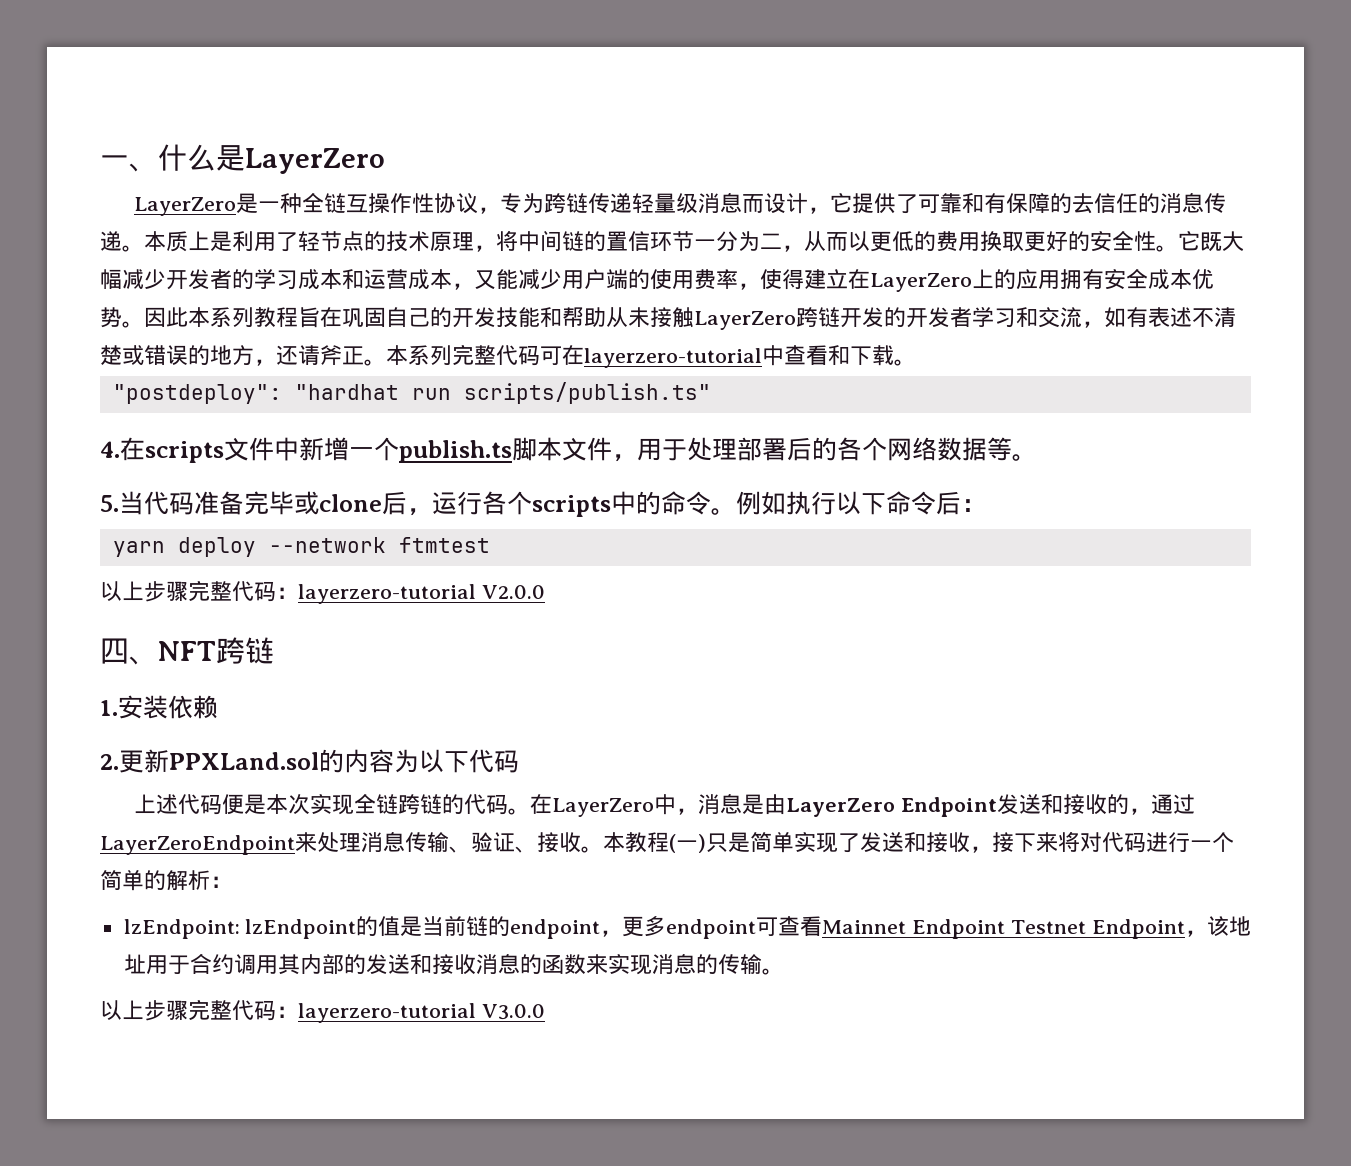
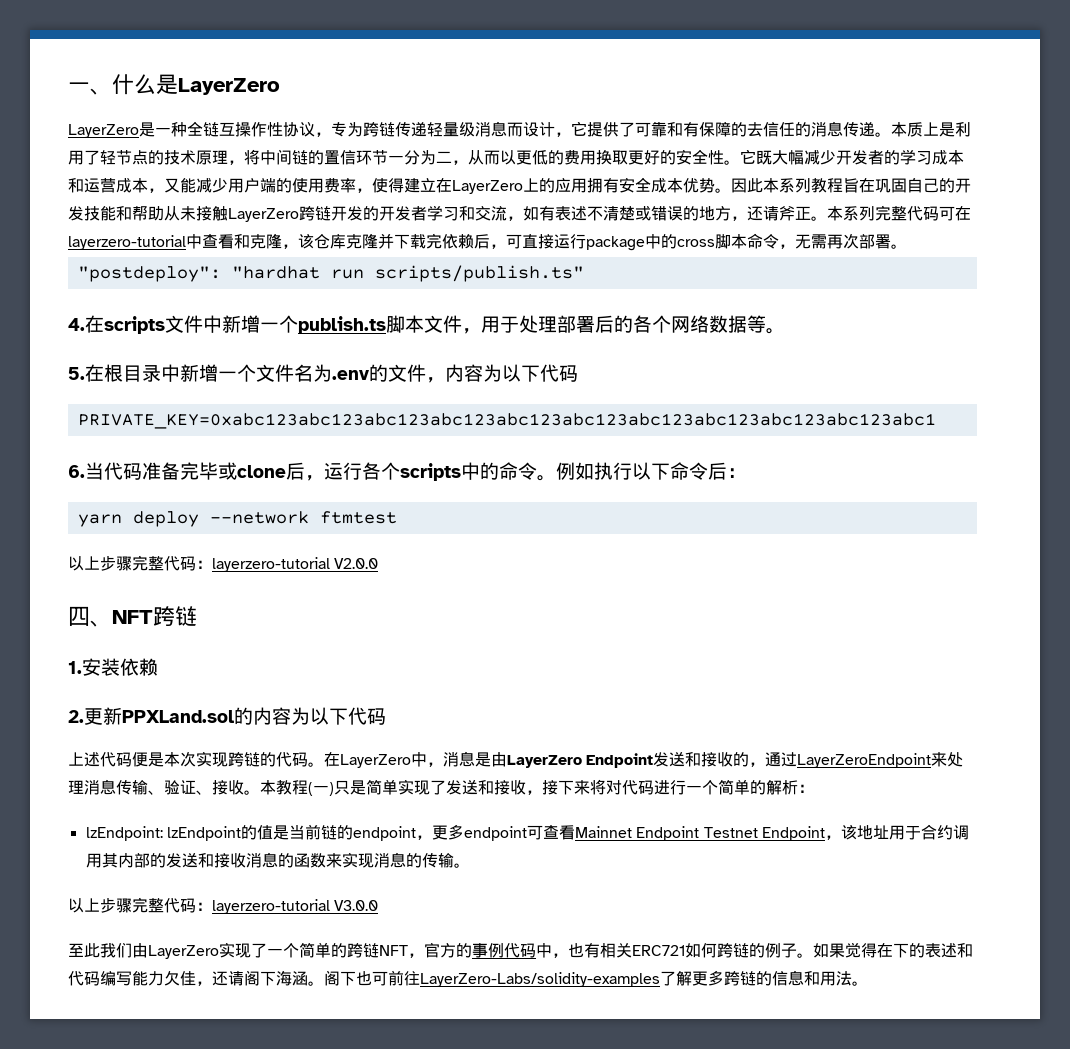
- 本系列完整代码可在layerzero-tutorial中查看和下载。
+ 本系列完整代码可在layerzero-tutorial中查看和克隆，该仓库克隆并下载完依赖后，可直接运行package中的cross脚本命令，无需再次部署。
- 5.当代码准备完毕或clone后，运行各个scripts中的命令。
+ 5.在根目录中新增一个文件名为.env的文件，内容为以下代码
+ PRIVATE_KEY=0xabc123abc123abc123abc123abc123abc123abc123abc123abc123abc123abc1
+ 6.当代码准备完毕或clone后，运行各个scripts中的命令。
- 上述代码便是本次实现全链跨链的代码。
+ 上述代码便是本次实现跨链的代码。
+ 至此我们由LayerZero实现了一个简单的跨链NFT，官方的事例代码中，也有相关ERC721如何跨链的例子。如果觉得在下的表述和代码编写能力欠佳，还请阁下海涵。阁下也可前往LayerZero-Labs/solidity-examples了解更多跨链的信息和用法。

